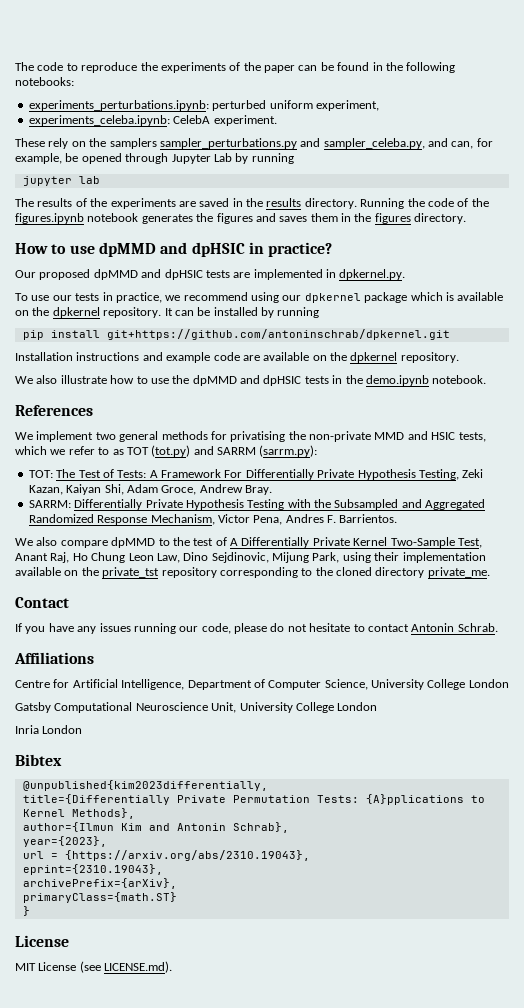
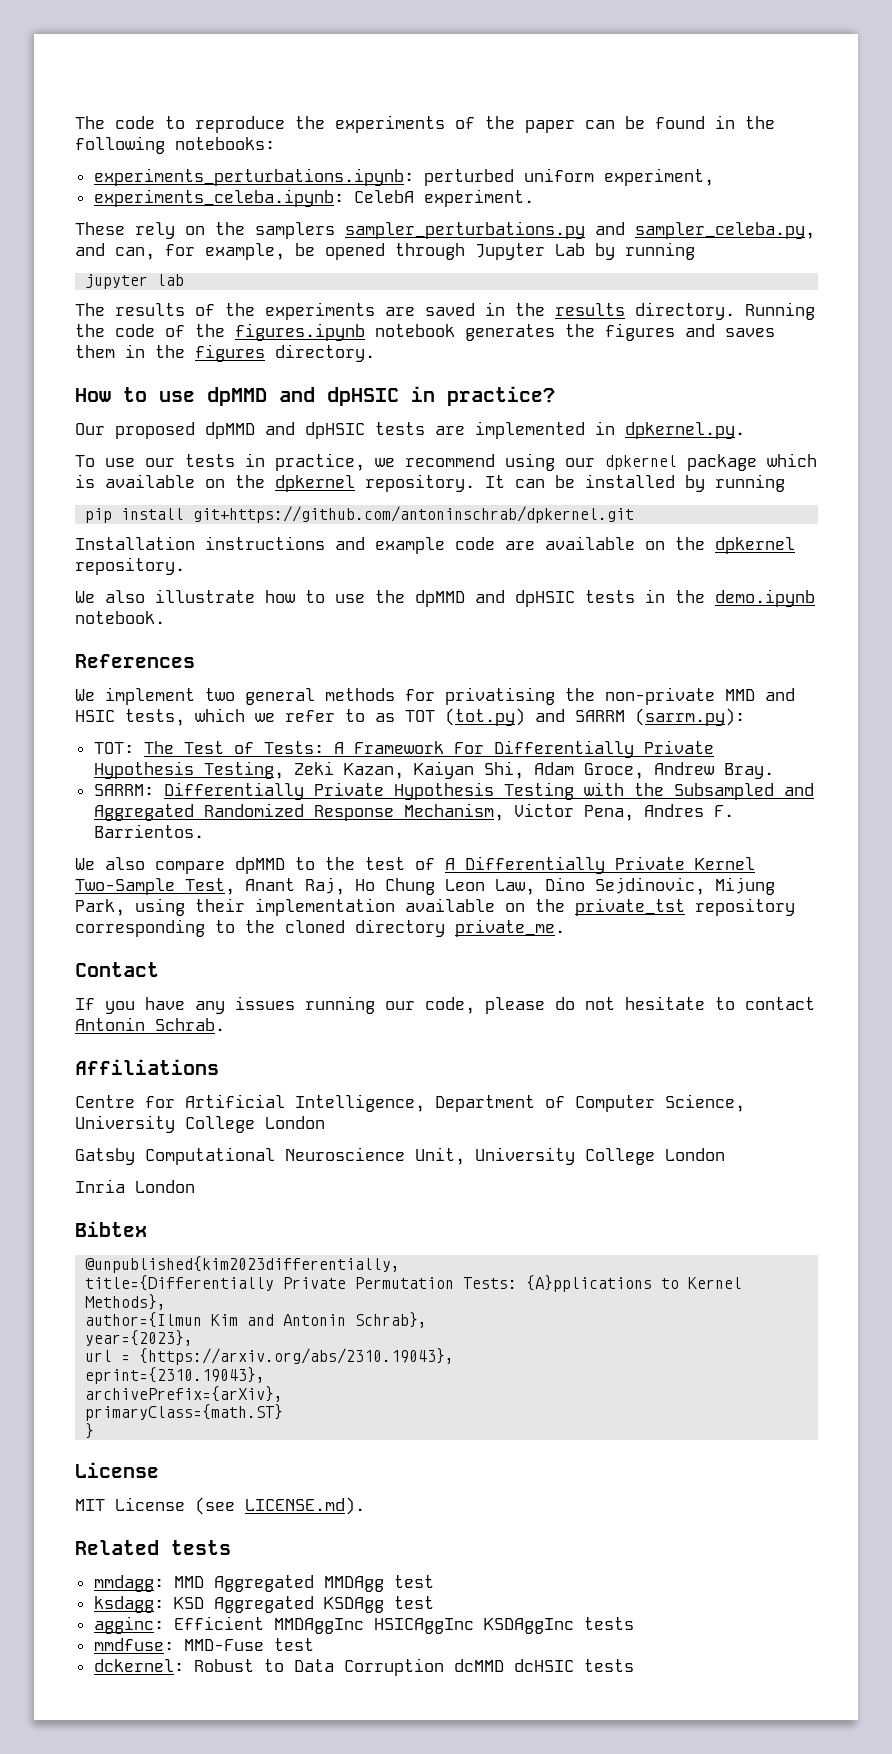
+ Related tests
+ mmdagg: MMD Aggregated MMDAgg test
+ ksdagg: KSD Aggregated KSDAgg test
+ agginc: Efficient MMDAggInc HSICAggInc KSDAggInc tests
+ mmdfuse: MMD-Fuse test
+ dckernel: Robust to Data Corruption dcMMD dcHSIC tests

